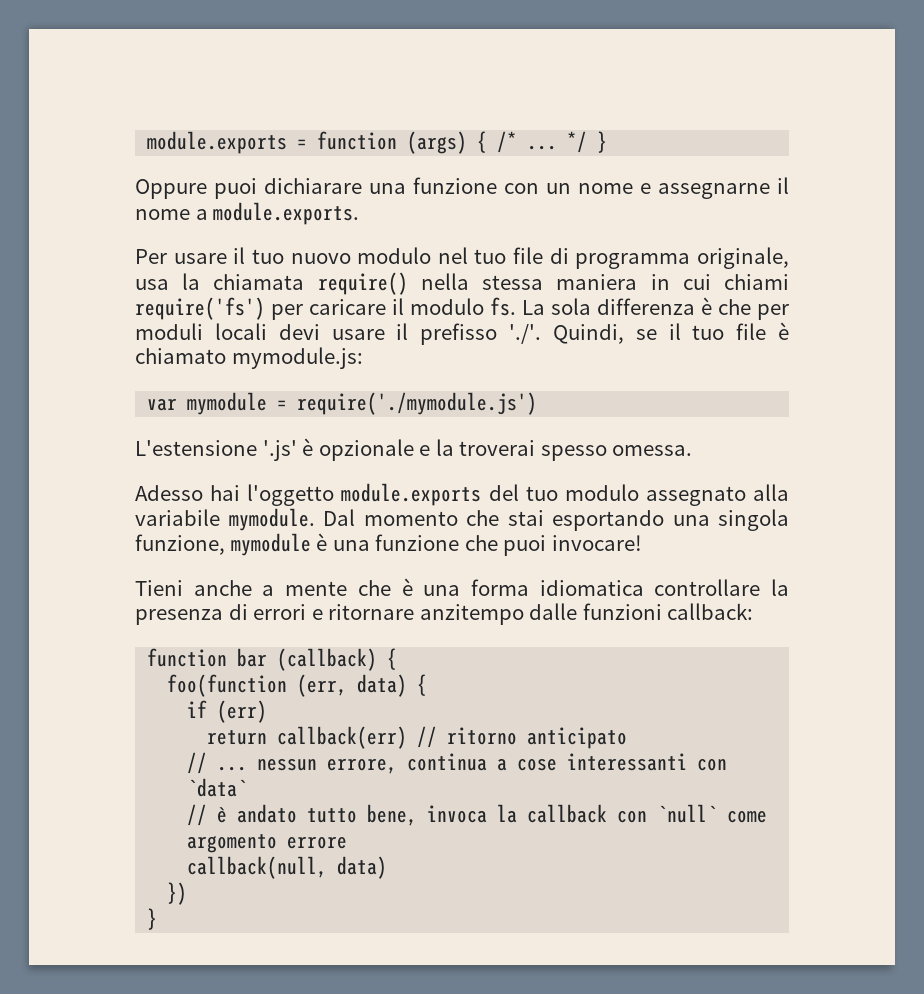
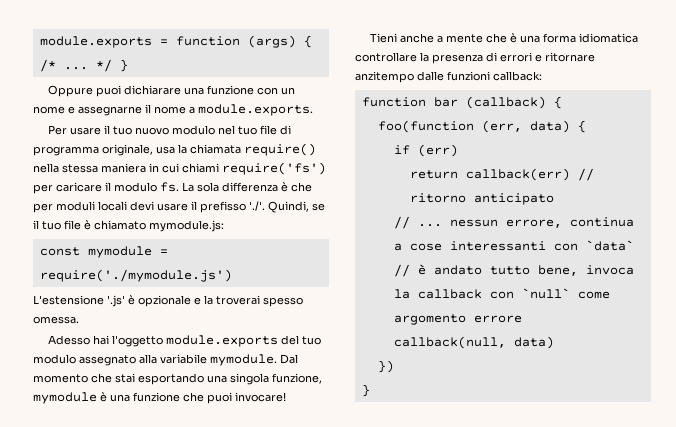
- var mymodule = require('./mymodule.js')
+ const mymodule = require('./mymodule.js')

